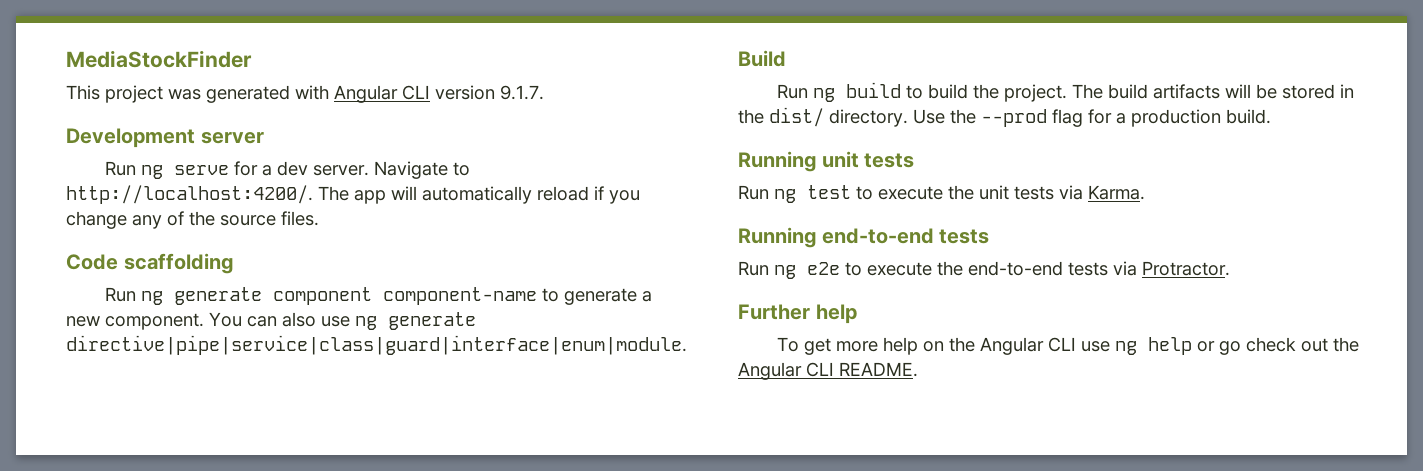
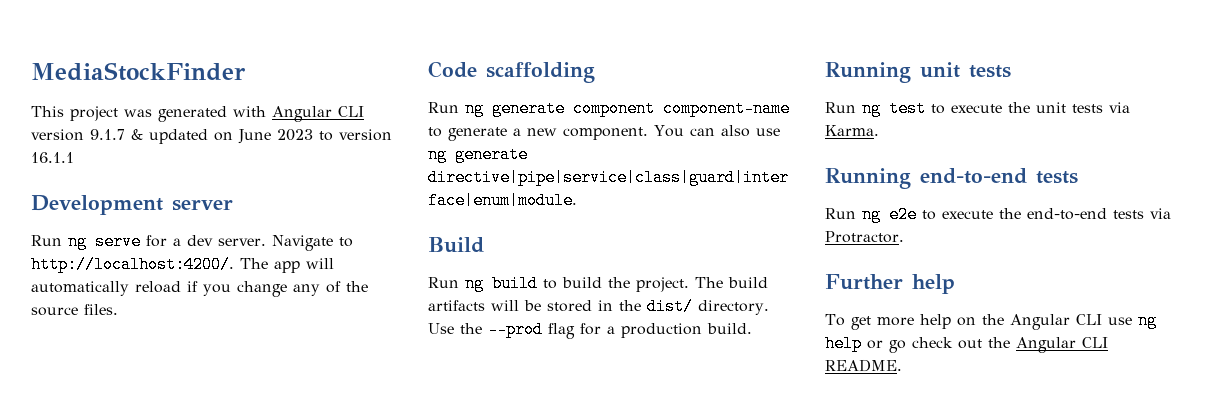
- This project was generated with Angular CLI version 9.1.7.
+ This project was generated with Angular CLI version 9.1.7 & updated on June 2023 to version 16.1.1

